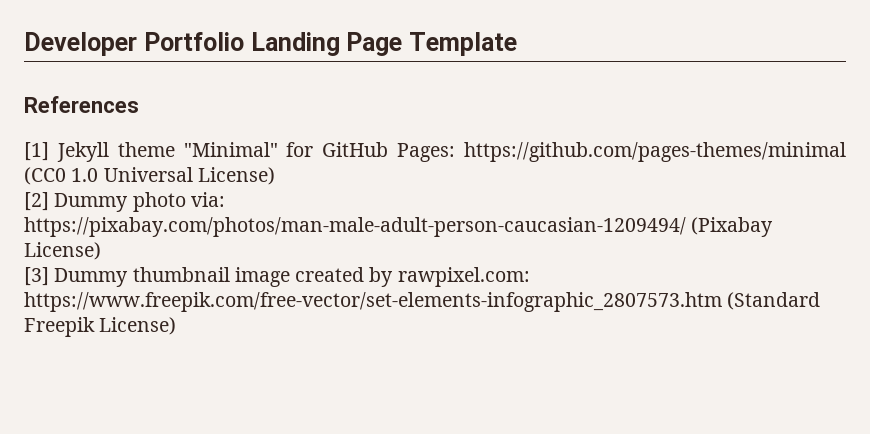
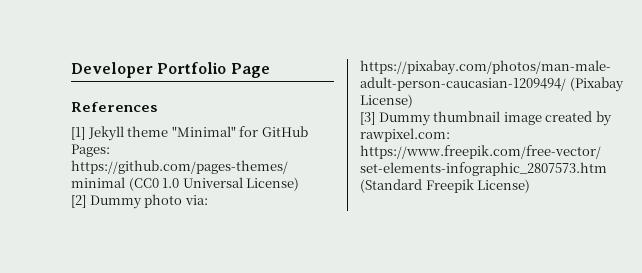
- Developer Portfolio Landing Page Template
+ Developer Portfolio Page

